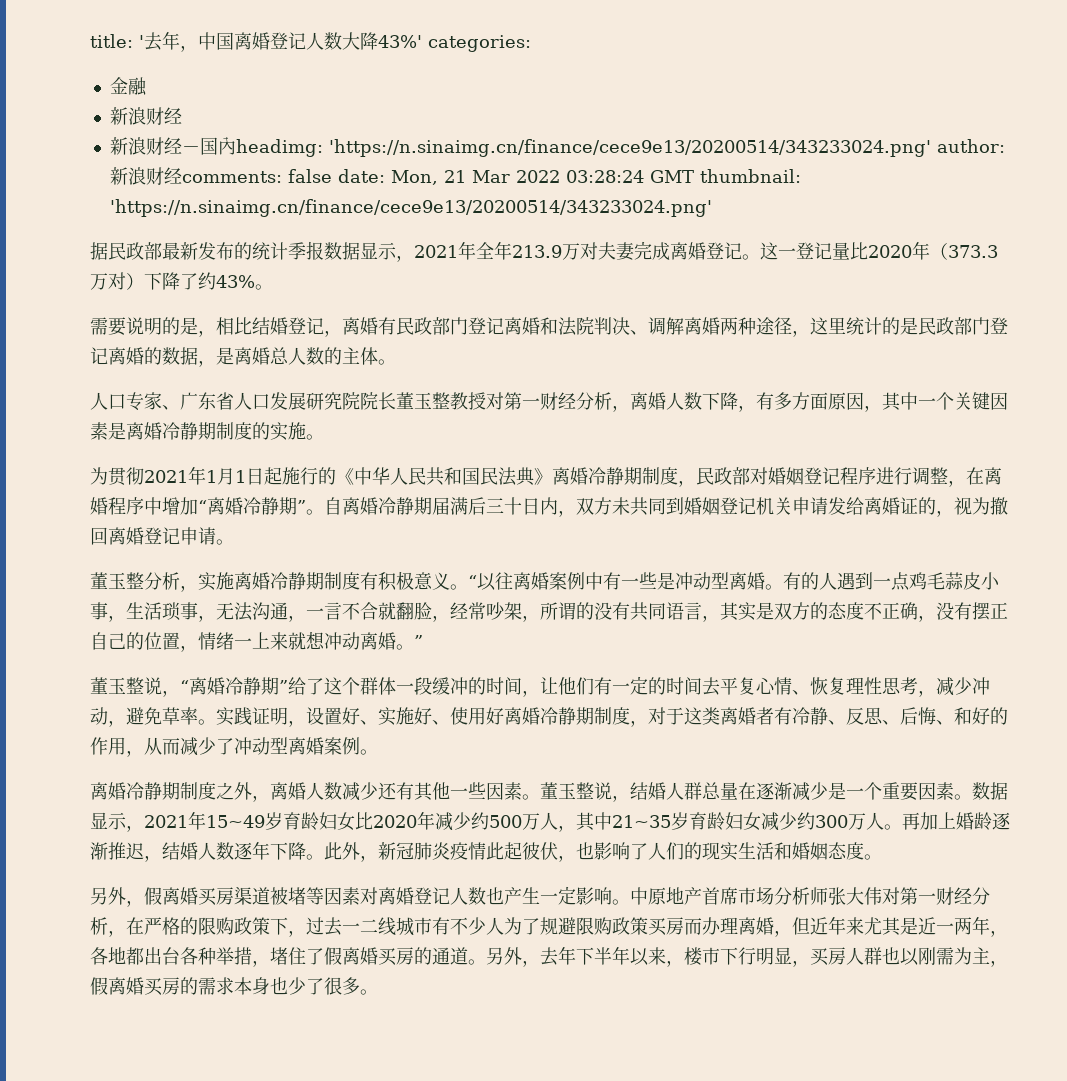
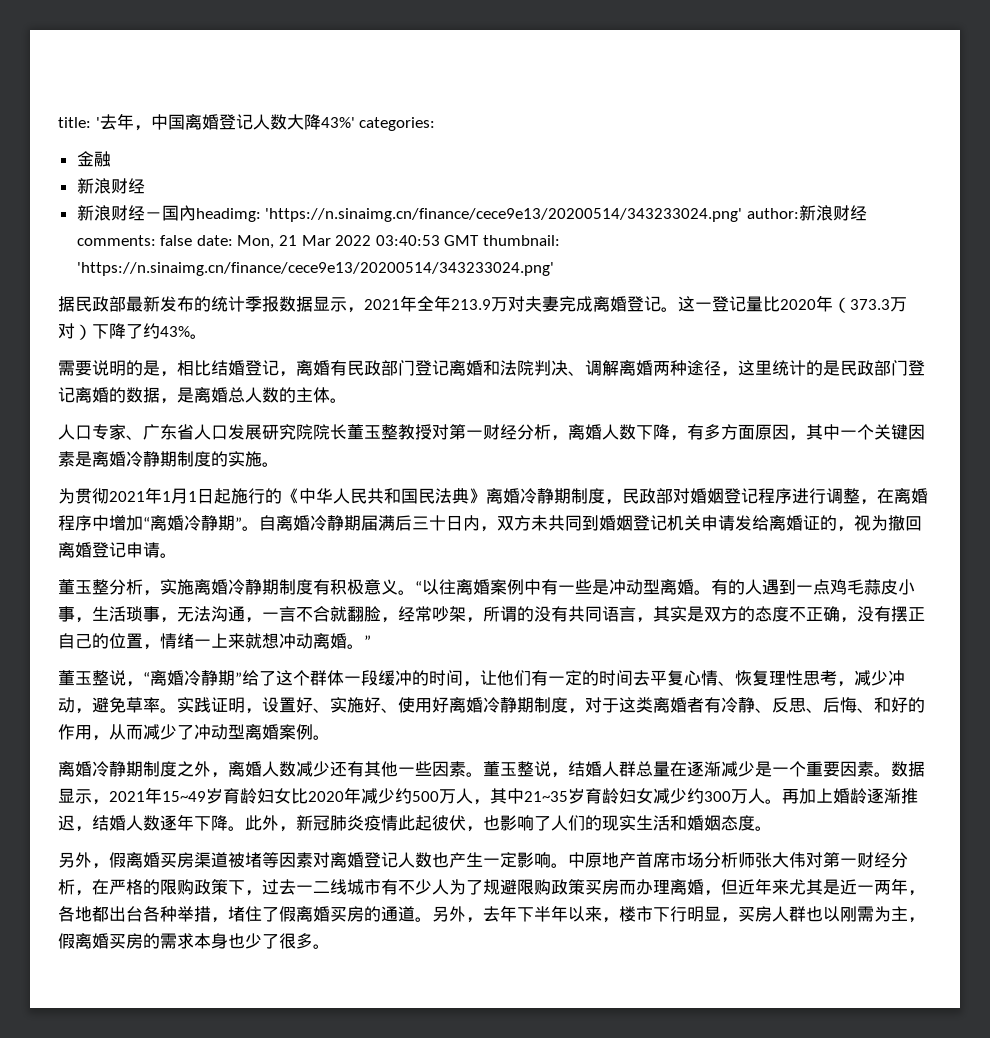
- 新浪财经－国內headimg: 'https://n.sinaimg.cn/finance/cece9e13/20200514/343233024.png' author:新浪财经comments: false date: Mon, 21 Mar 2022 03:28:24 GMT thumbnail: 'https://n.sinaimg.cn/finance/cece9e13/20200514/343233024.png'
+ 新浪财经－国內headimg: 'https://n.sinaimg.cn/finance/cece9e13/20200514/343233024.png' author:新浪财经comments: false date: Mon, 21 Mar 2022 03:40:53 GMT thumbnail: 'https://n.sinaimg.cn/finance/cece9e13/20200514/343233024.png'

